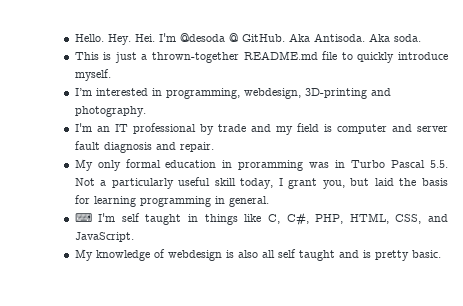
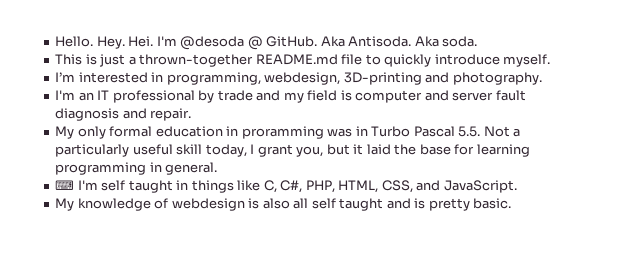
- My only formal education in proramming was in Turbo Pascal 5.5. Not a particularly useful skill today, I grant you, but laid the basis for learning programming in general.
+ My only formal education in proramming was in Turbo Pascal 5.5. Not a particularly useful skill today, I grant you, but it laid the base for learning programming in general.

